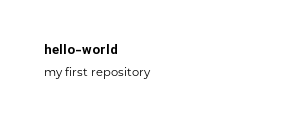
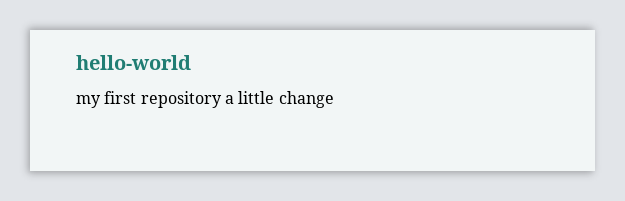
- my first repository
+ my first repository a little change

